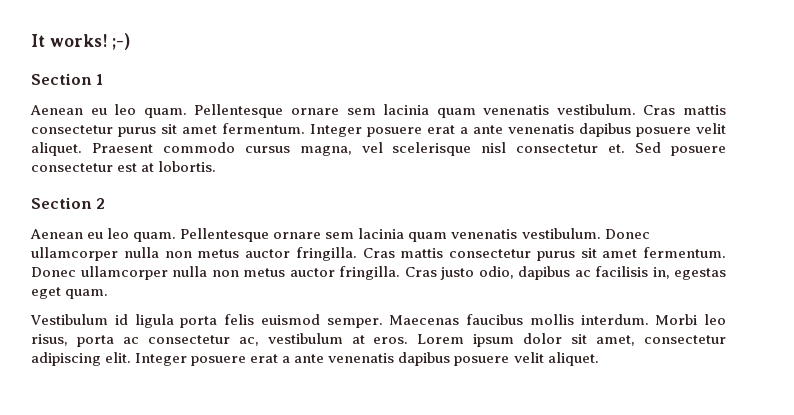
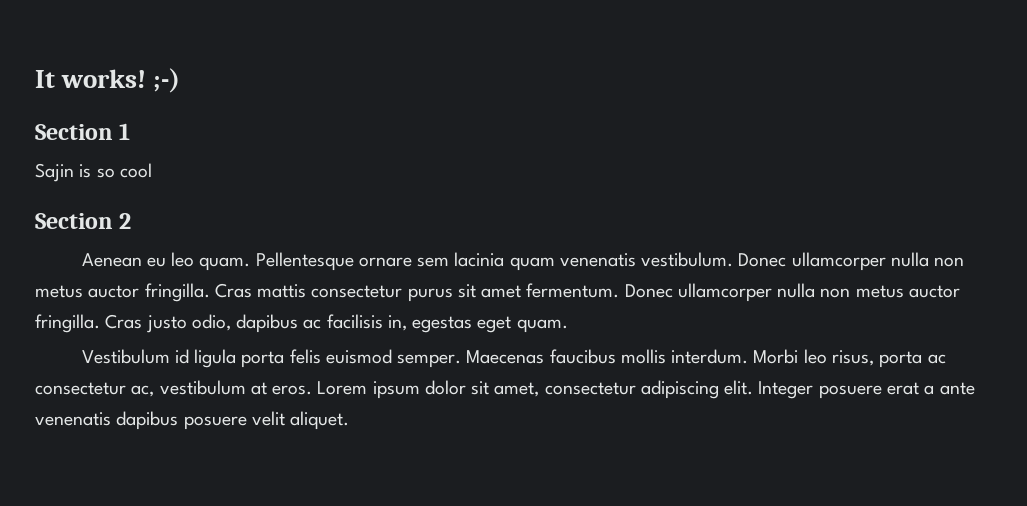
- Aenean eu leo quam. Pellentesque ornare sem lacinia quam venenatis vestibulum. Cras mattis consectetur purus sit amet fermentum. Integer posuere erat a ante venenatis dapibus posuere velit aliquet. Praesent commodo cursus magna, vel scelerisque nisl consectetur et. Sed posuere consectetur est at lobortis.
+ Sajin is so cool

